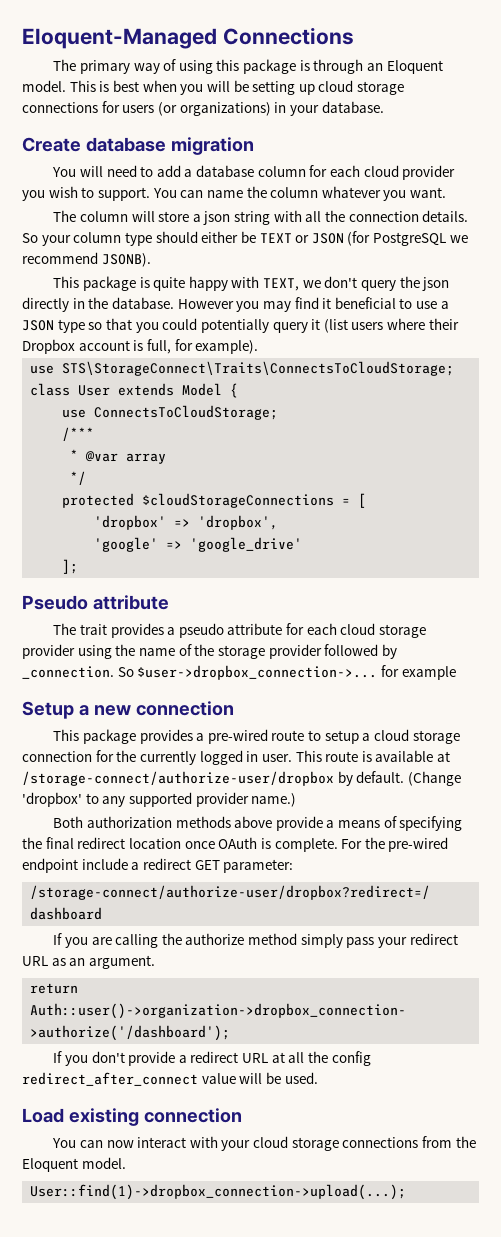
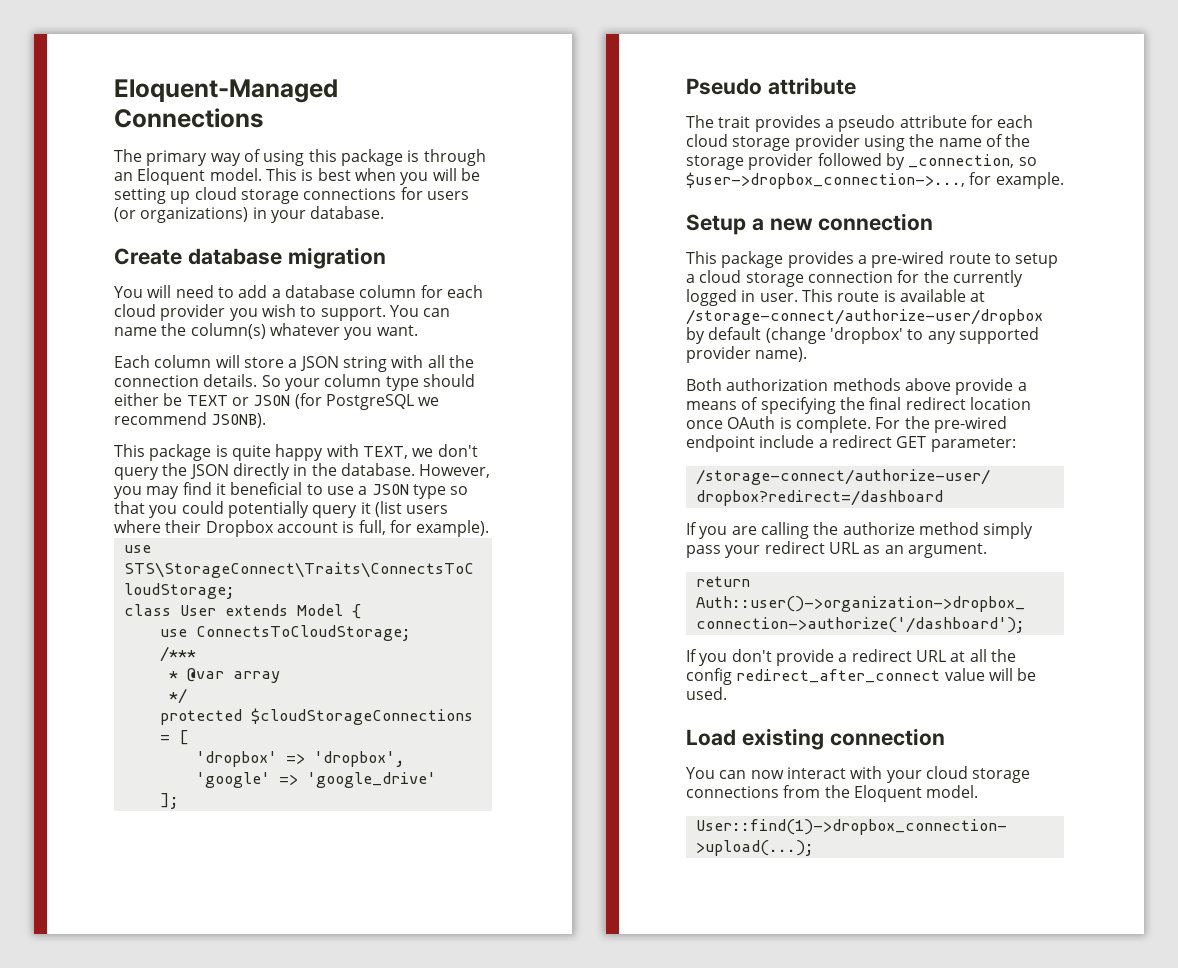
- You can name the column whatever you want.
+ You can name the column(s) whatever you want.
- The column will store a json string with all the connection details.
+ Each column will store a JSON string with all the connection details.
- This package is quite happy with TEXT, we don't query the json directly in the database.
+ This package is quite happy with TEXT, we don't query the JSON directly in the database.
- However you may find it beneficial to use a JSON type so that you could potentially query it (list users where their Dropbox account is full, for example).
+ However, you may find it beneficial to use a JSON type so that you could potentially query it (list users where their Dropbox account is full, for example).
- The trait provides a pseudo attribute for each cloud storage provider using the name of the storage provider followed by _connection. So $user->dropbox_connection->... for example
+ The trait provides a pseudo attribute for each cloud storage provider using the name of the storage provider followed by _connection, so $user->dropbox_connection->..., for example.
- This route is available at /storage-connect/authorize-user/dropbox by default. (Change 'dropbox' to any supported provider name.)
+ This route is available at /storage-connect/authorize-user/dropbox by default (change 'dropbox' to any supported provider name).

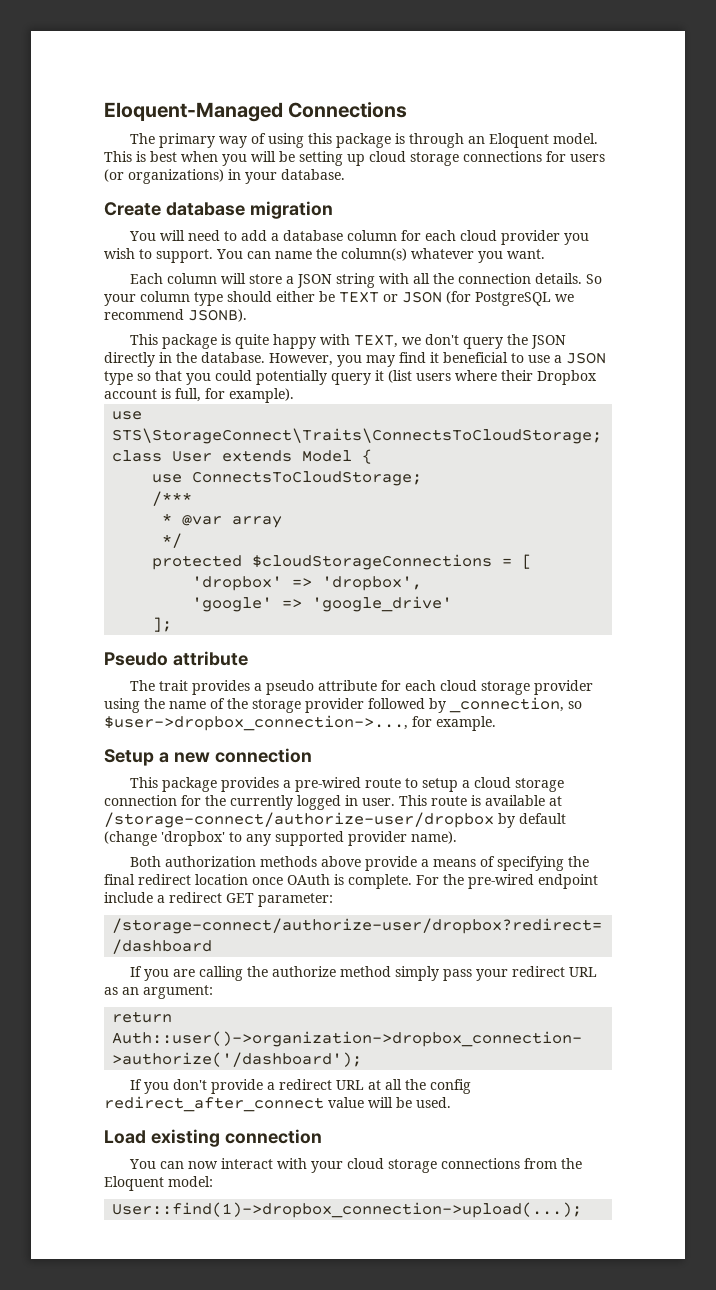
- If you are calling the authorize method simply pass your redirect URL as an argument.
+ If you are calling the authorize method simply pass your redirect URL as an argument:
- You can now interact with your cloud storage connections from the Eloquent model.
+ You can now interact with your cloud storage connections from the Eloquent model:

